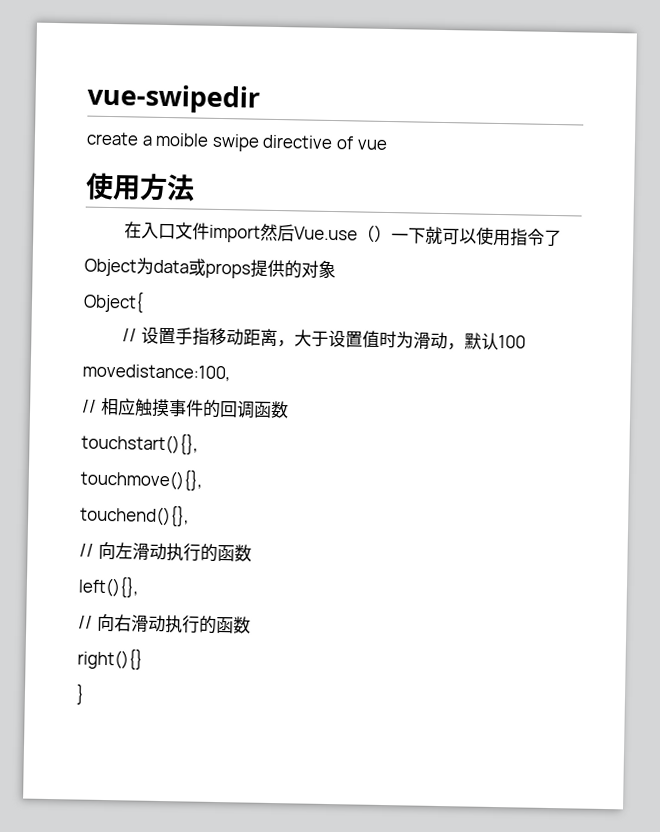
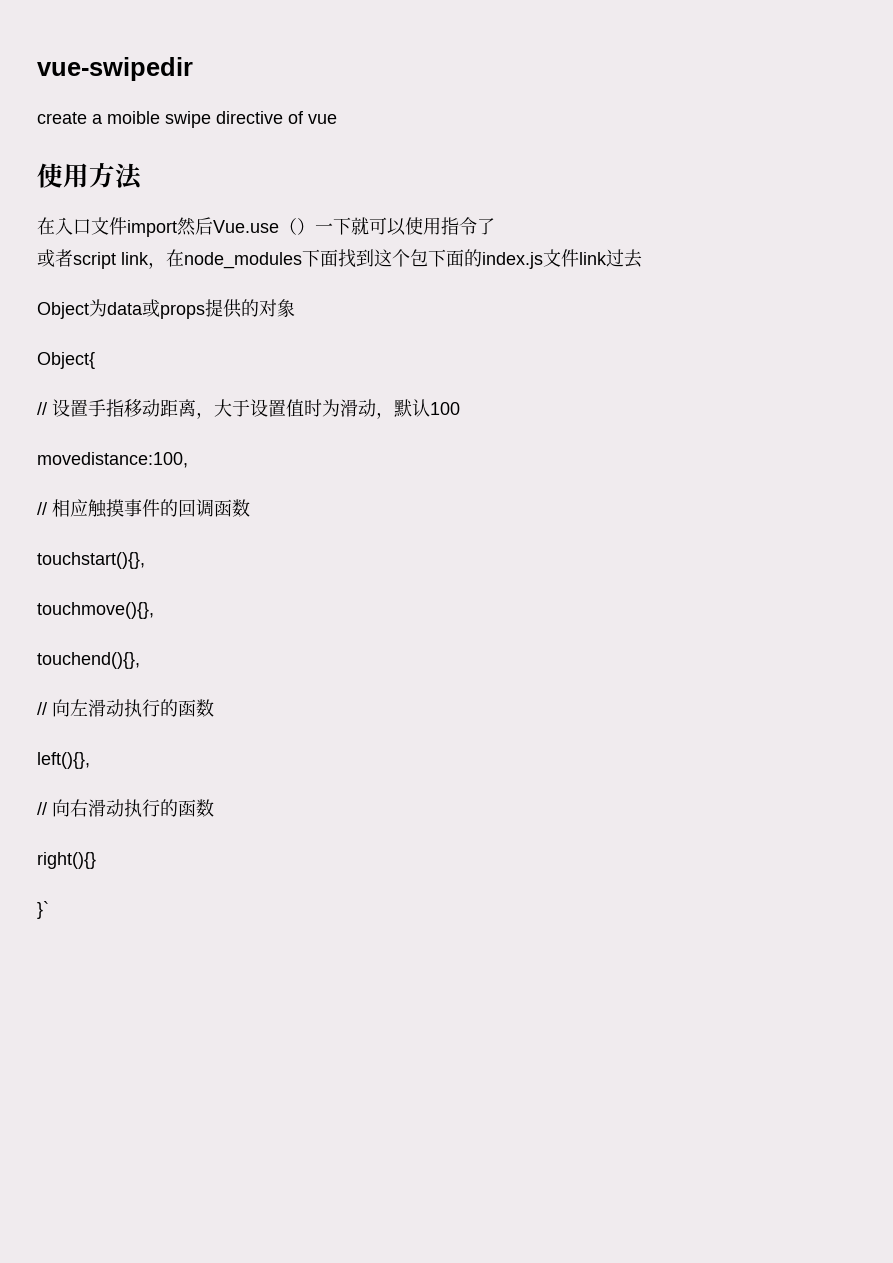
+ 或者script link，在node_modules下面找到这个包下面的index.js文件link过去
- }
+ }`

